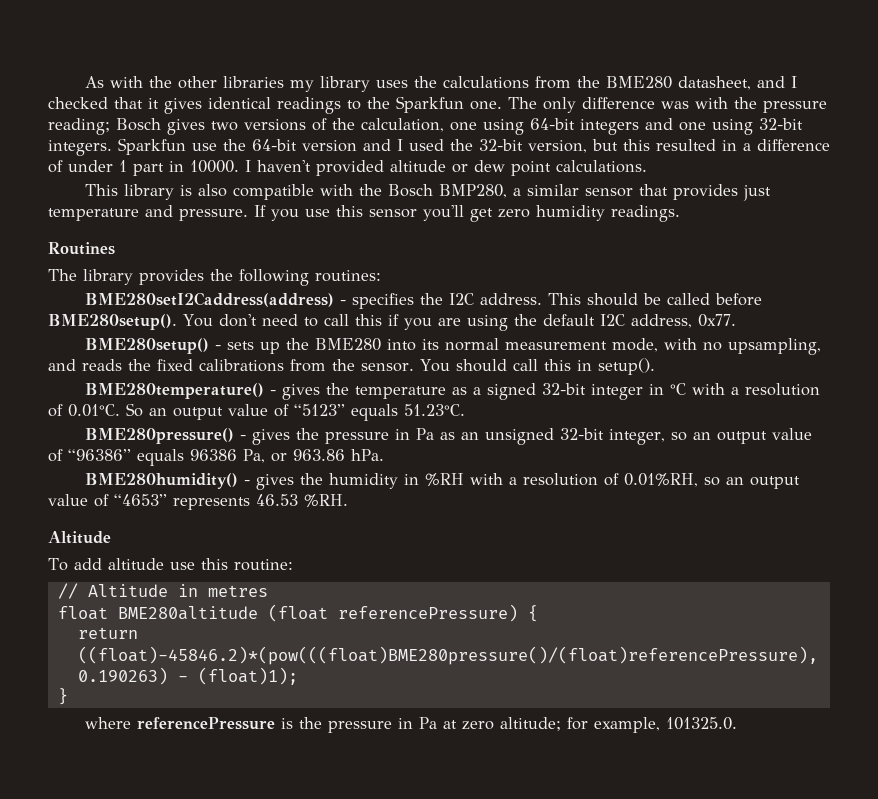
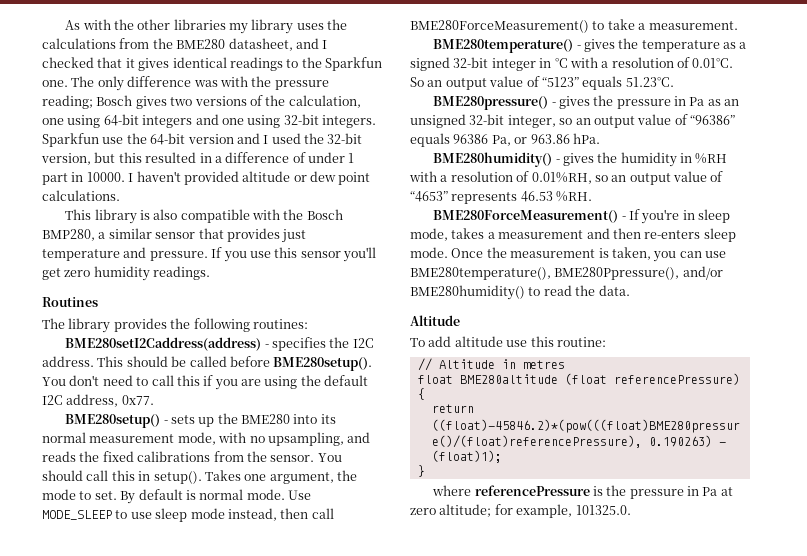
+ Takes one argument, the mode to set. By default is normal mode. Use MODE_SLEEP to use sleep mode instead, then call BME280ForceMeasurement() to take a measurement.
+ BME280ForceMeasurement() - If you're in sleep mode, takes a measurement and then re-enters sleep mode. Once the measurement is taken, you can use BME280temperature(), BME280Ppressure(), and/or BME280humidity() to read the data.

